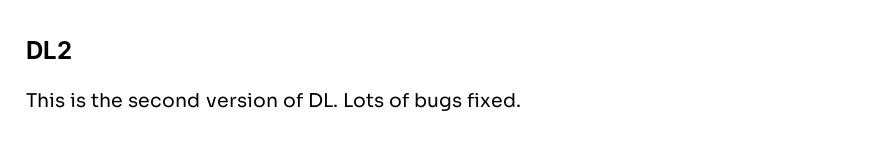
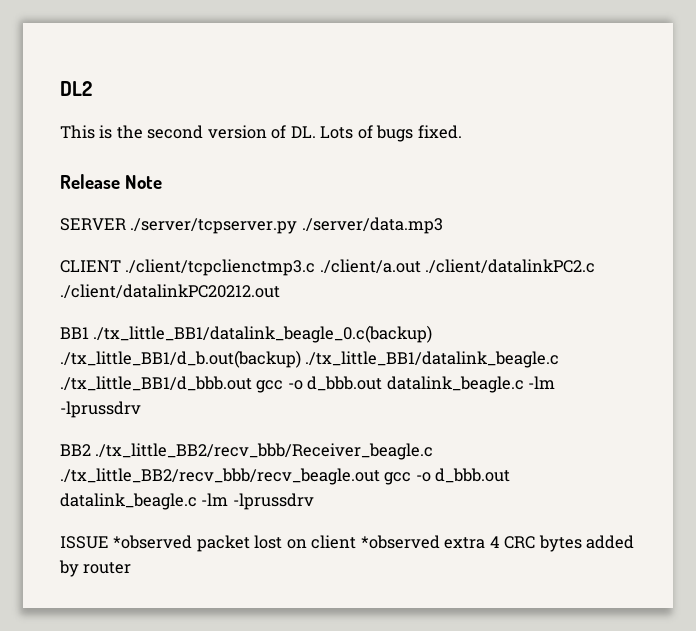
+ Release Note
+ SERVER ./server/tcpserver.py ./server/data.mp3
+ CLIENT ./client/tcpclienctmp3.c ./client/a.out ./client/datalinkPC2.c ./client/datalinkPC20212.out
+ BB1 ./tx_little_BB1/datalink_beagle_0.c(backup) ./tx_little_BB1/d_b.out(backup) ./tx_little_BB1/datalink_beagle.c ./tx_little_BB1/d_bbb.out gcc -o d_bbb.out datalink_beagle.c -lm -lprussdrv
+ BB2 ./tx_little_BB2/recv_bbb/Receiver_beagle.c ./tx_little_BB2/recv_bbb/recv_beagle.out gcc -o d_bbb.out datalink_beagle.c -lm -lprussdrv
+ ISSUE *observed packet lost on client *observed extra 4 CRC bytes added by router

